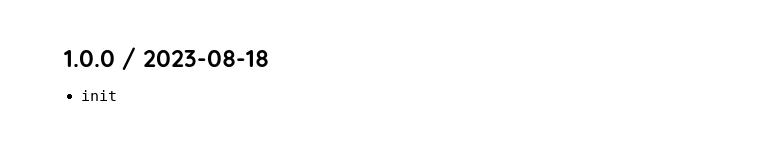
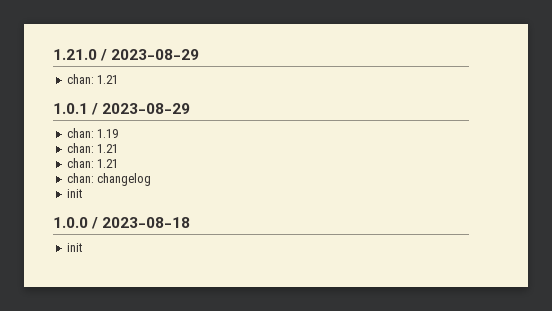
+ 1.21.0 / 2023-08-29
+ chan: 1.21
+ 1.0.1 / 2023-08-29
+ chan: 1.19
+ chan: 1.21
+ chan: 1.21
+ chan: changelog
+ init

